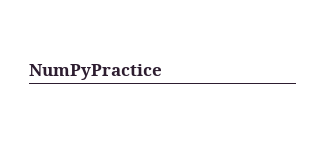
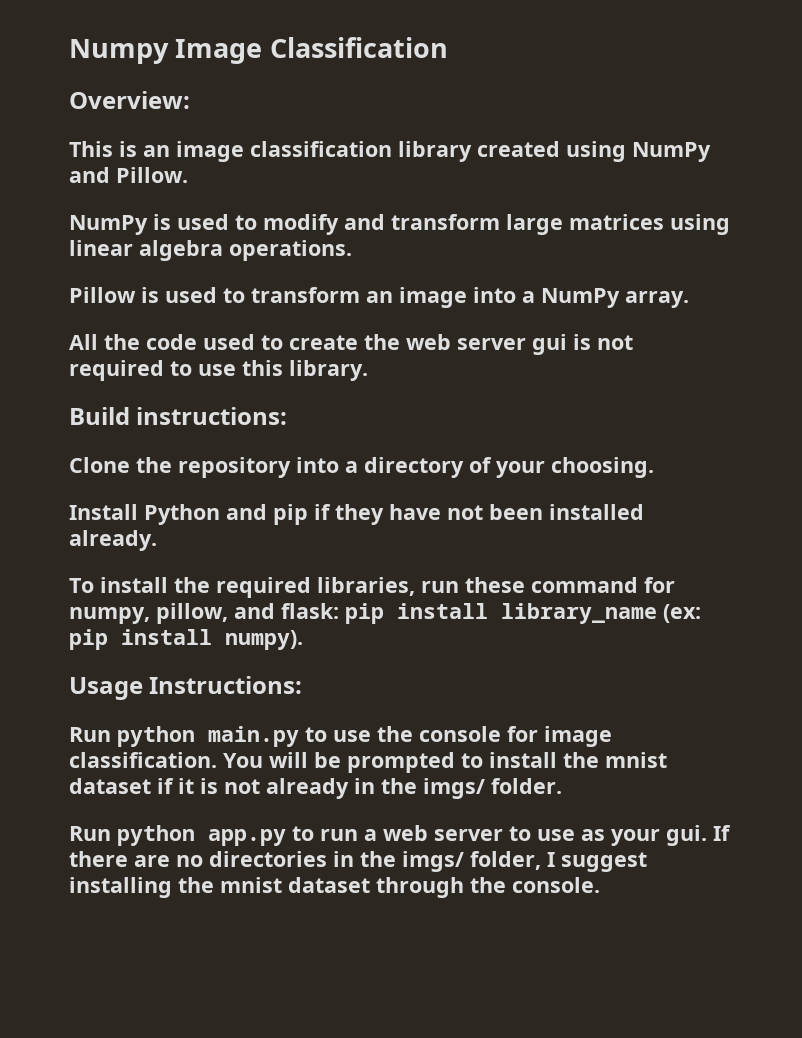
- NumPyPractice
+ Numpy Image Classification
+ Overview:
+ This is an image classification library created using NumPy and Pillow.
+ NumPy is used to modify and transform large matrices using linear algebra operations.
+ Pillow is used to transform an image into a NumPy array.
+ All the code used to create the web server gui is not required to use this library.
+ Build instructions:
+ Clone the repository into a directory of your choosing.
+ Install Python and pip if they have not been installed already.
+ To install the required libraries, run these command for numpy, pillow, and flask: pip install library_name (ex: pip install numpy).
+ Usage Instructions:
+ Run python main.py to use the console for image classification. You will be prompted to install the mnist dataset if it is not already in the imgs/ folder.
+ Run python app.py to run a web server to use as your gui. If there are no directories in the imgs/ folder, I suggest installing the mnist dataset through the console.

